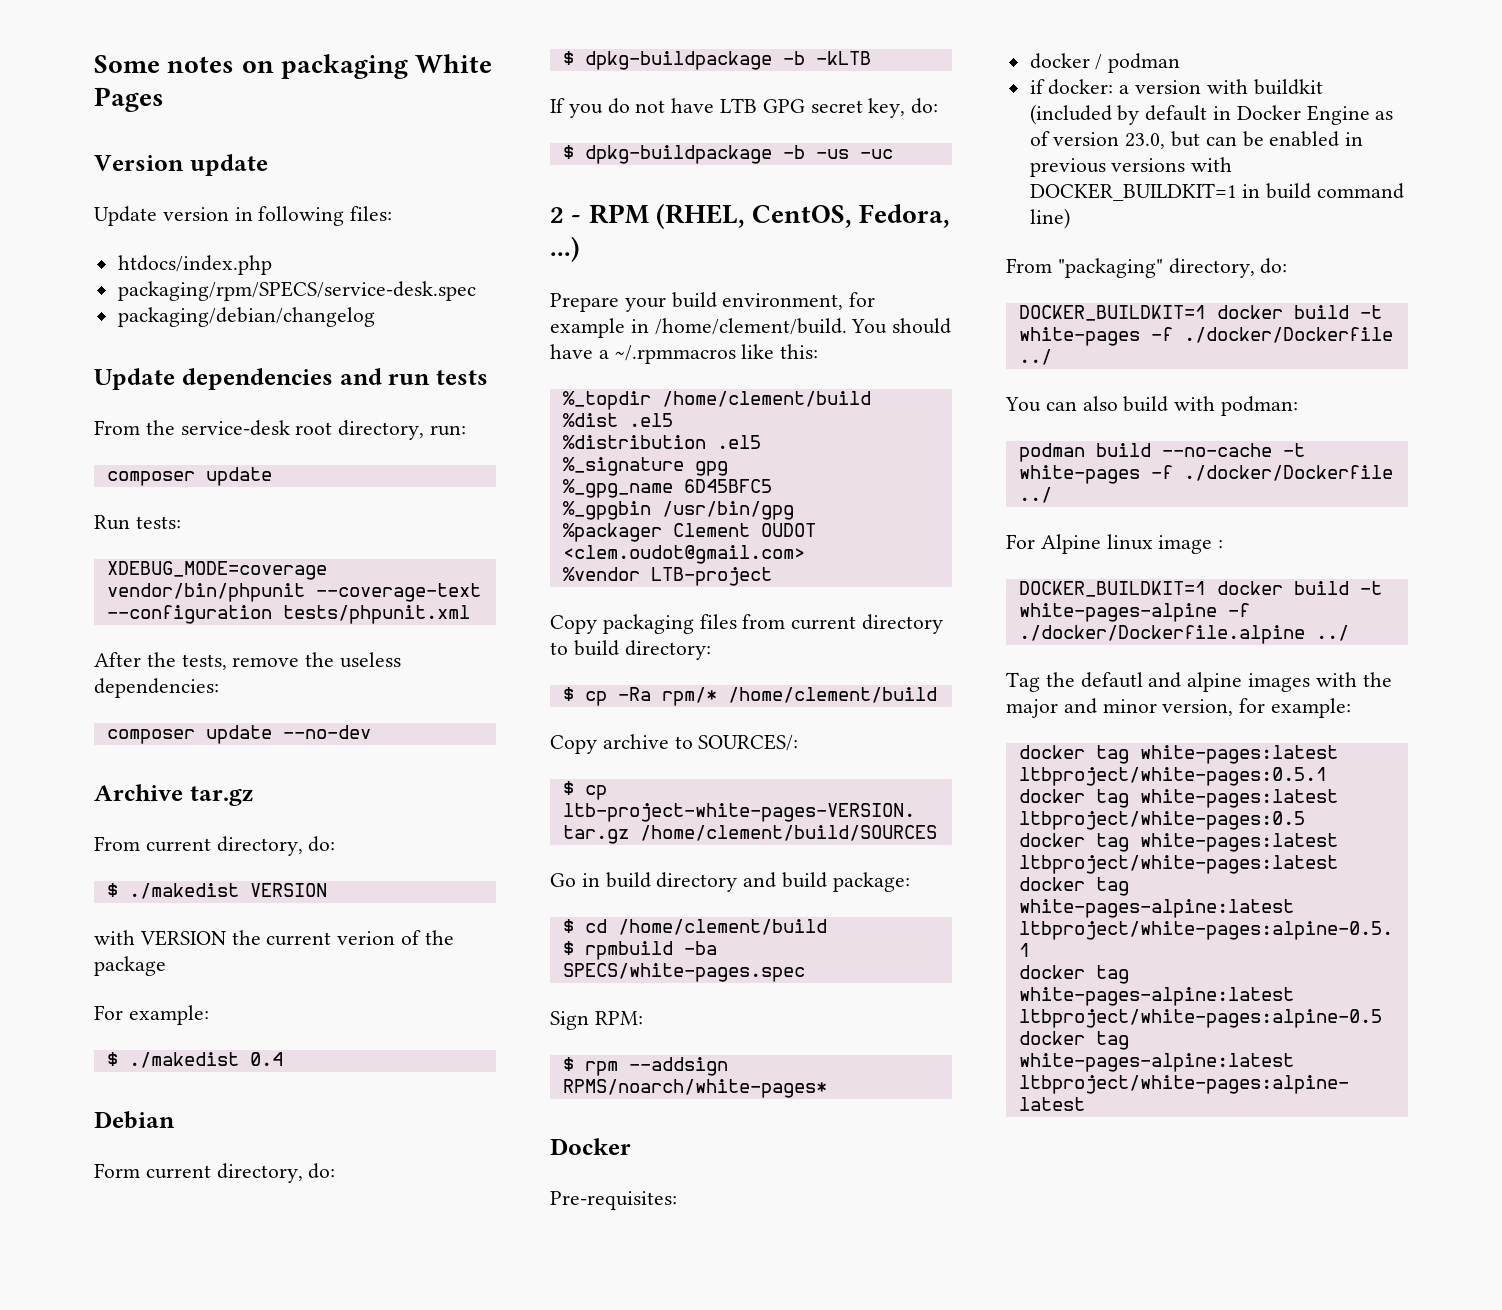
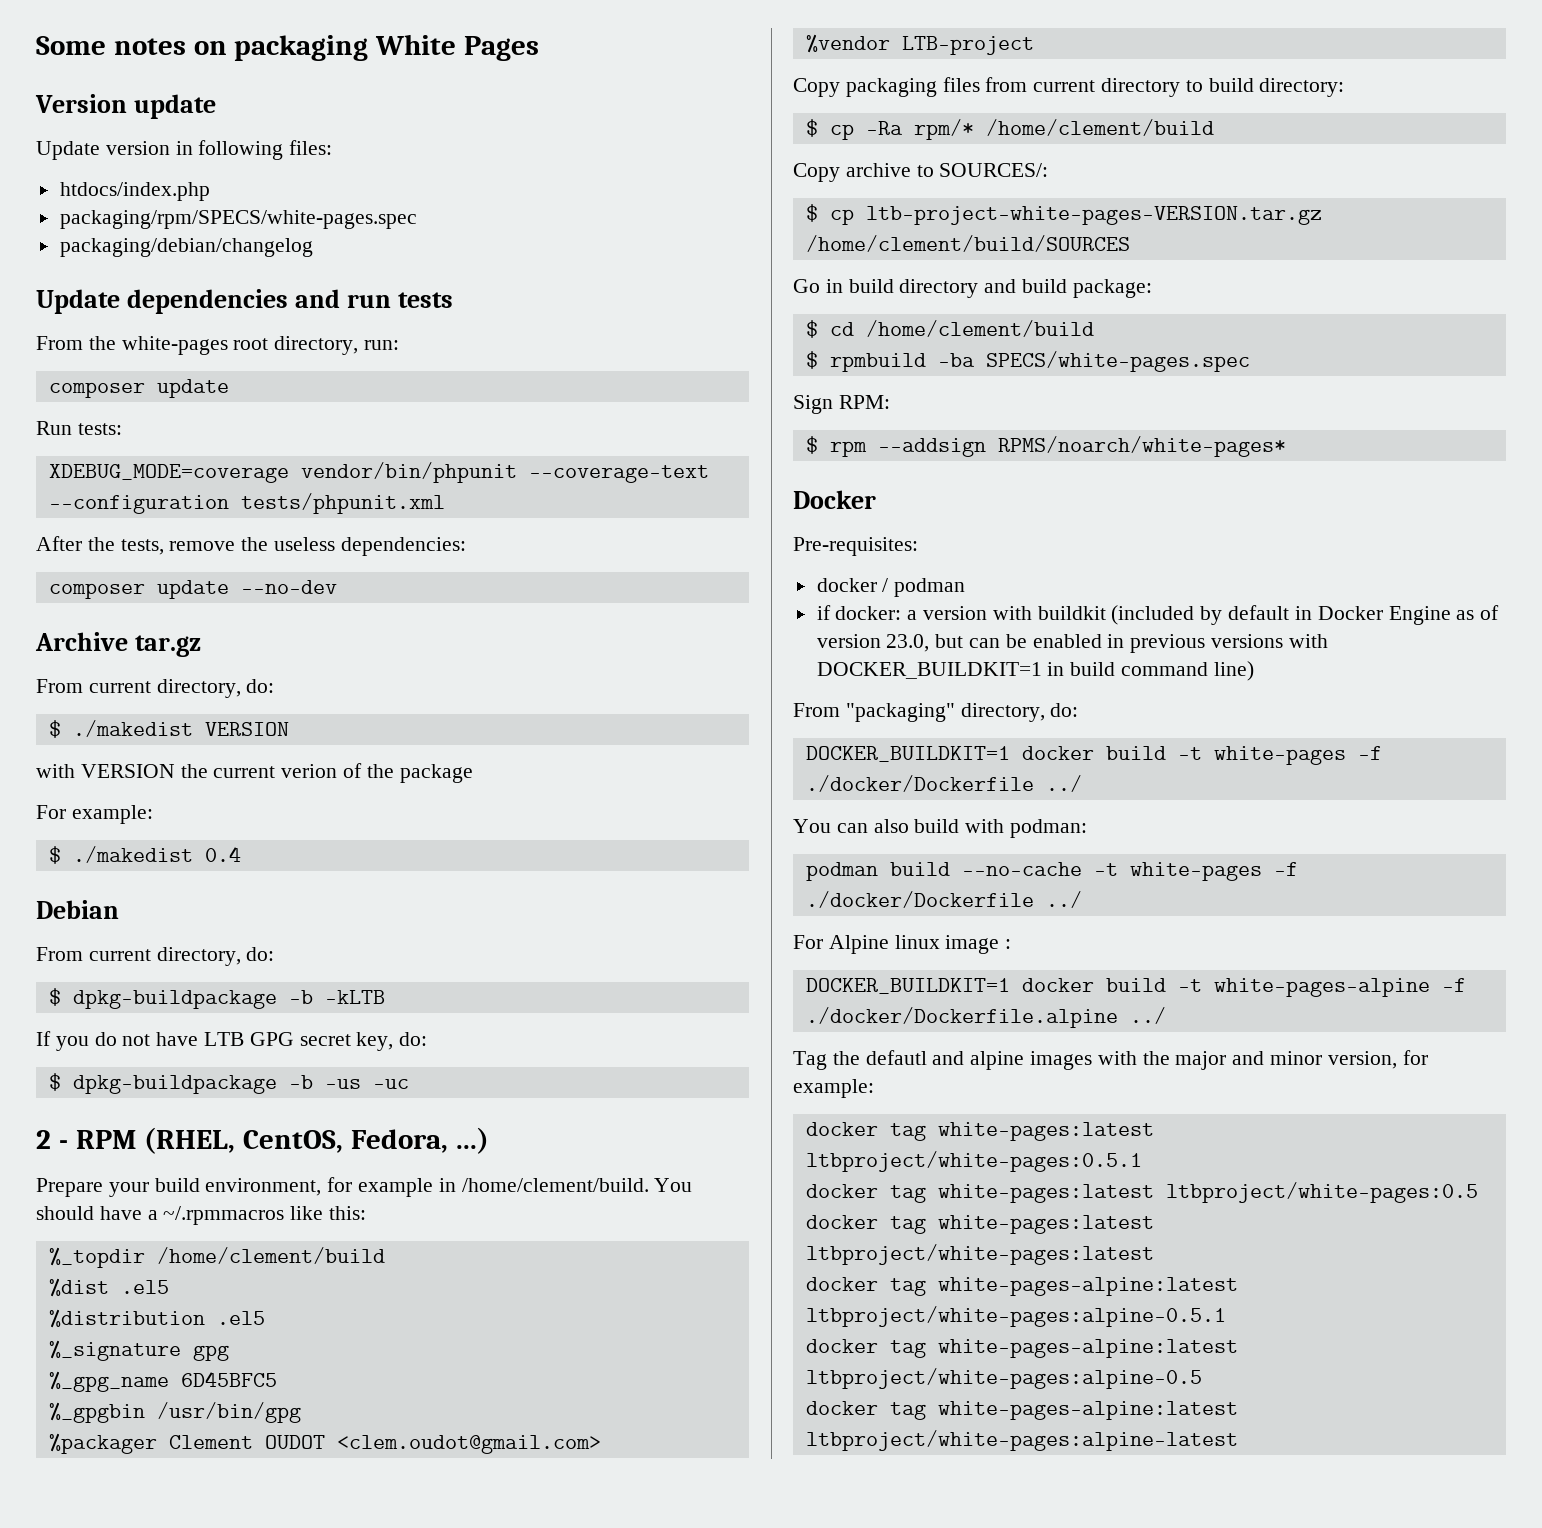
- packaging/rpm/SPECS/service-desk.spec
+ packaging/rpm/SPECS/white-pages.spec
- From the service-desk root directory, run:
+ From the white-pages root directory, run:
  Debian
- Form current directory, do:
+ From current directory, do:

